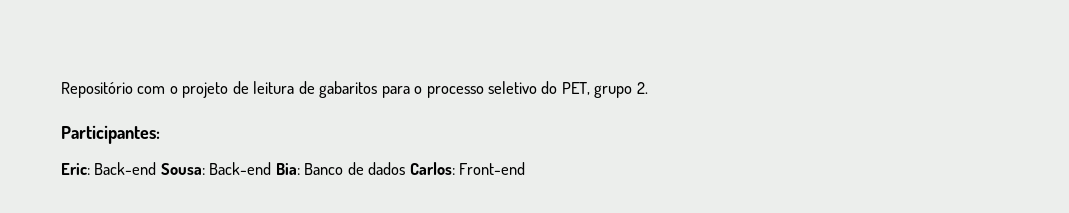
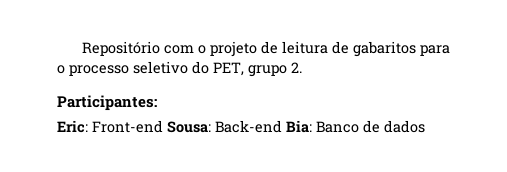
- Eric: Back-end Sousa: Back-end Bia: Banco de dados Carlos: Front-end
+ Eric: Front-end Sousa: Back-end Bia: Banco de dados

